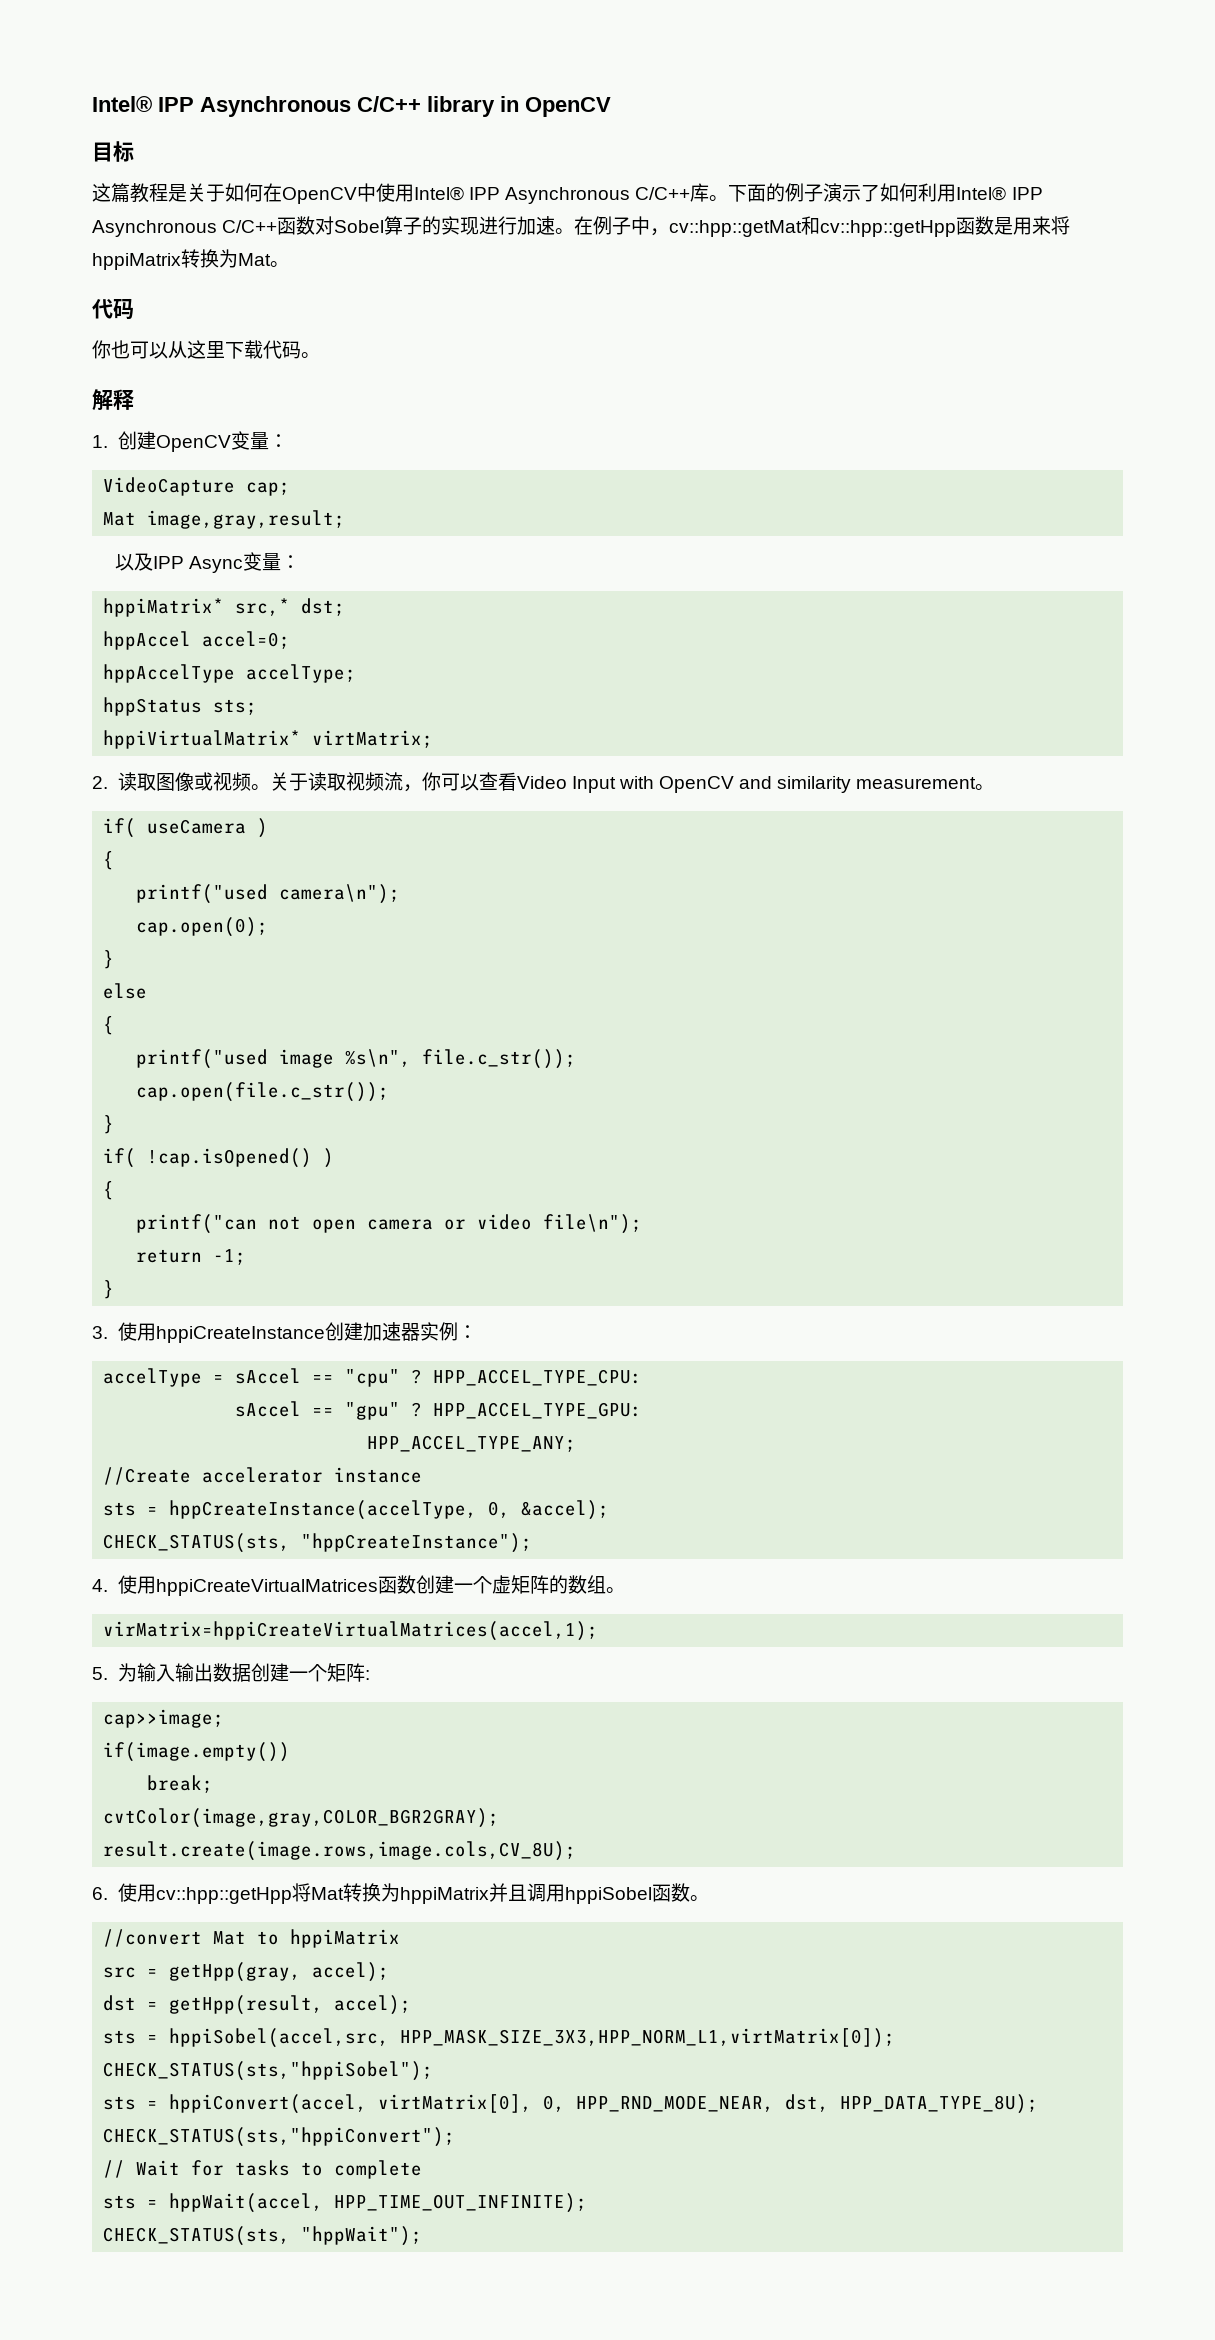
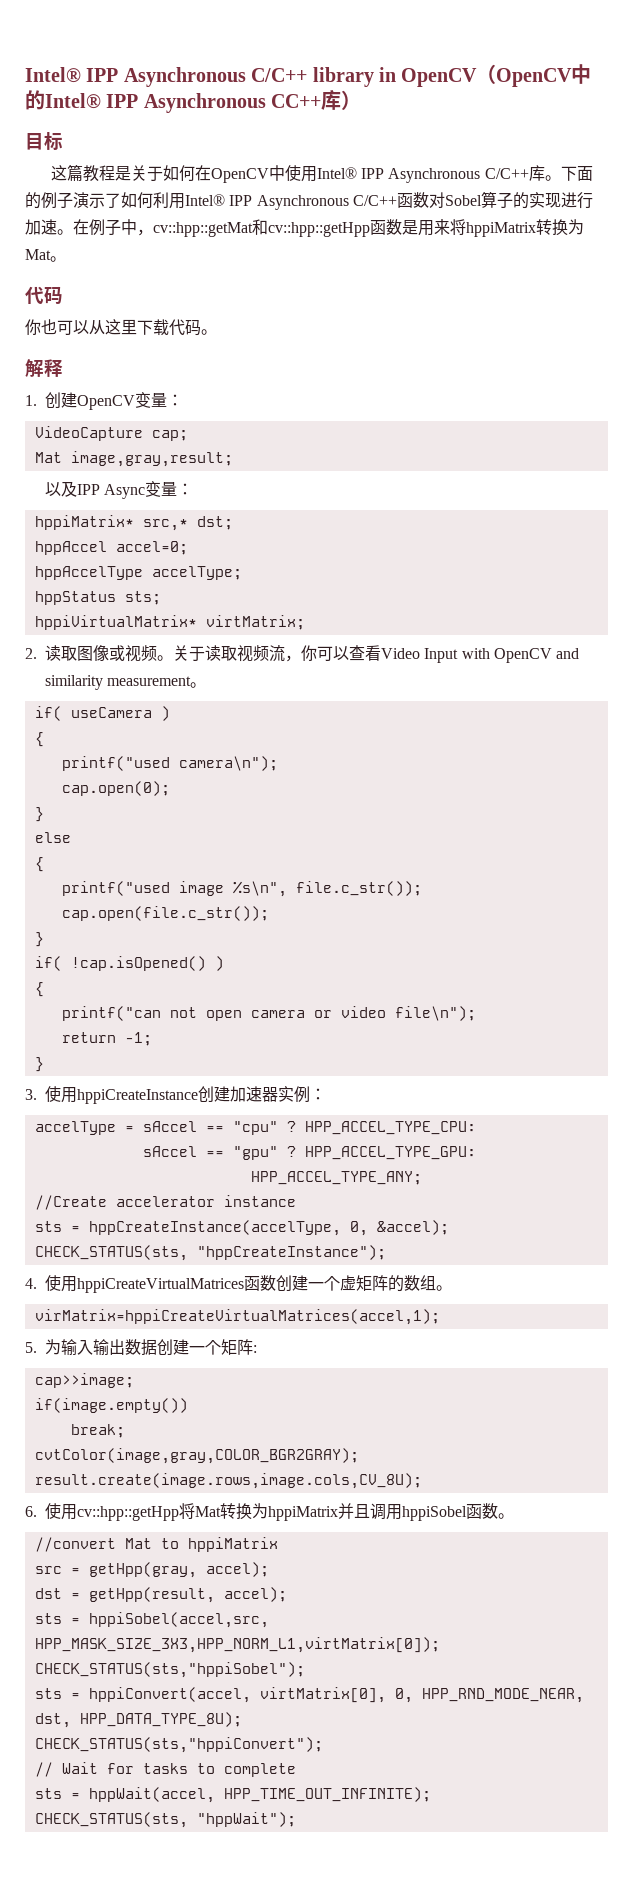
- Intel® IPP Asynchronous C/C++ library in OpenCV
+ Intel® IPP Asynchronous C/C++ library in OpenCV（OpenCV中的Intel® IPP Asynchronous CC++库）

